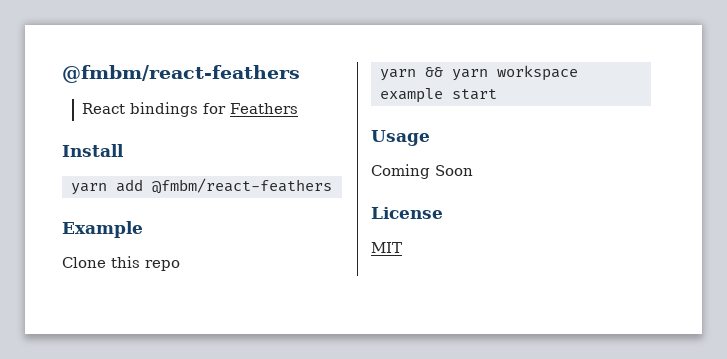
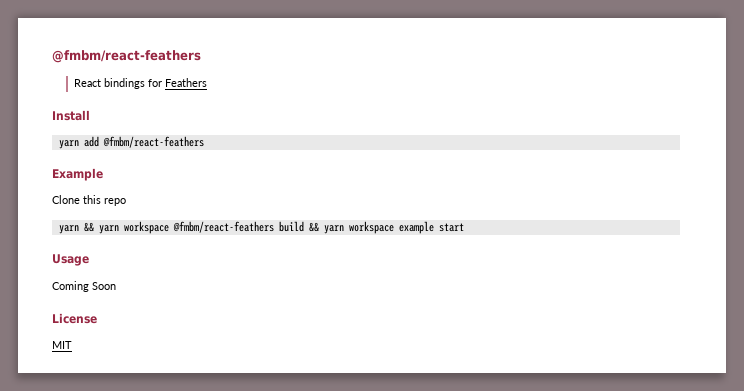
- yarn && yarn workspace example start
+ yarn && yarn workspace @fmbm/react-feathers build && yarn workspace example start

